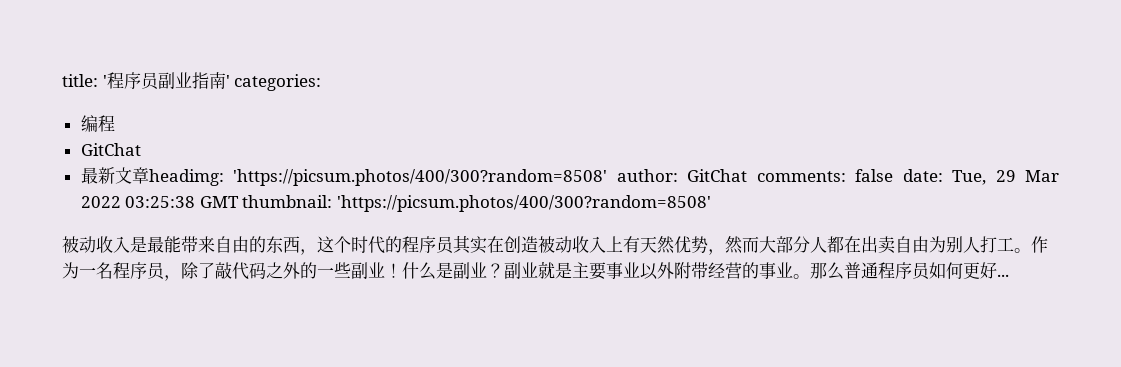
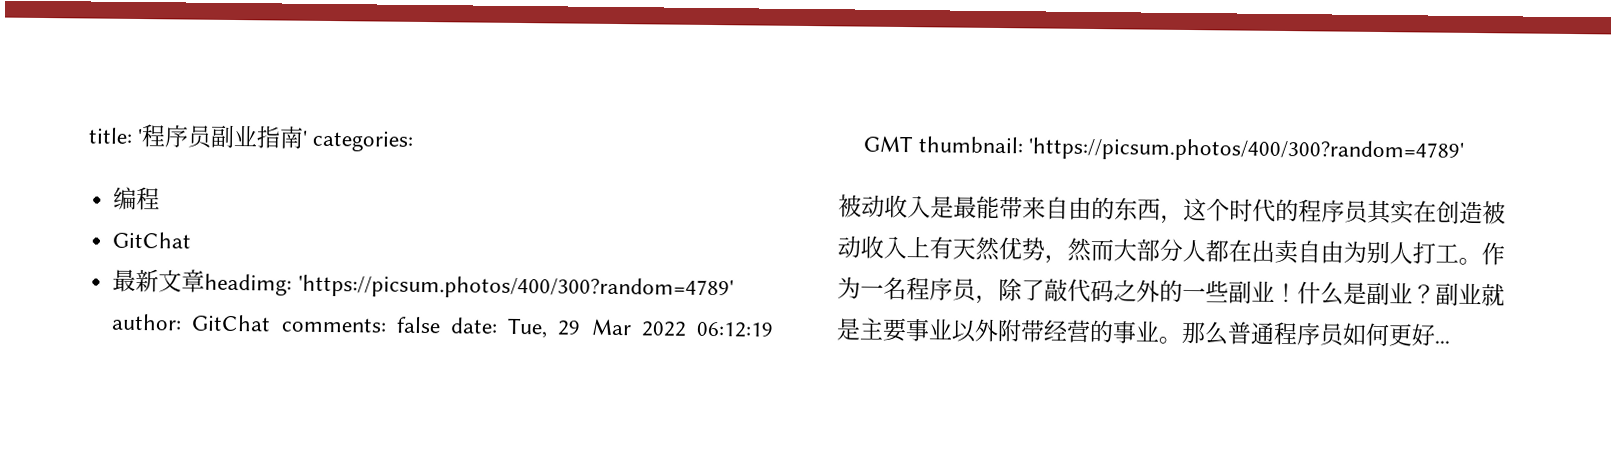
- 最新文章headimg: 'https://picsum.photos/400/300?random=8508' author: GitChat comments: false date: Tue, 29 Mar 2022 03:25:38 GMT thumbnail: 'https://picsum.photos/400/300?random=8508'
+ 最新文章headimg: 'https://picsum.photos/400/300?random=4789' author: GitChat comments: false date: Tue, 29 Mar 2022 06:12:19 GMT thumbnail: 'https://picsum.photos/400/300?random=4789'

